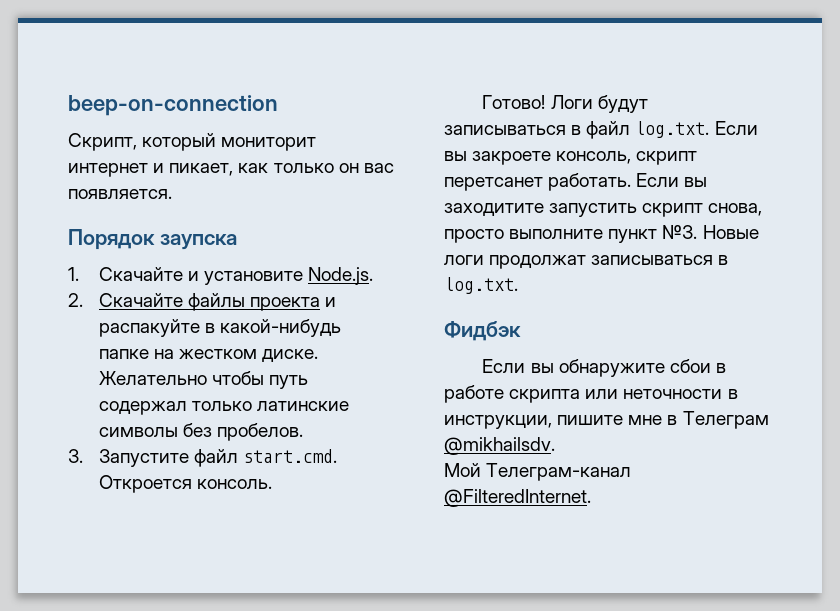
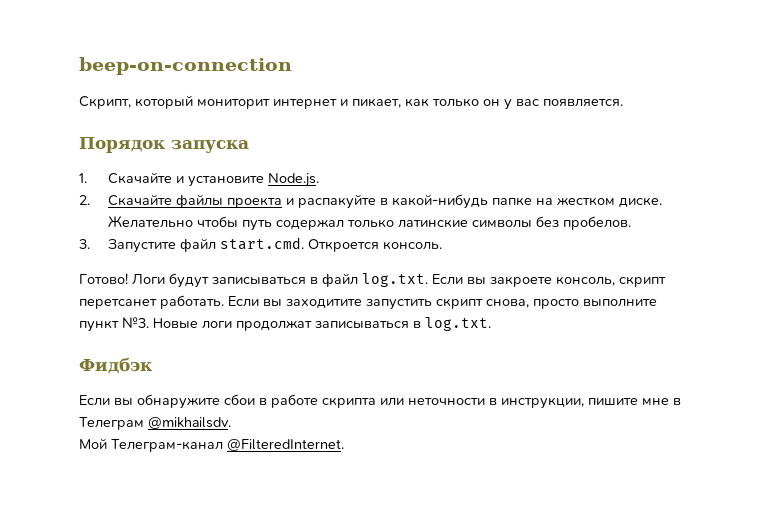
- Скрипт, который мониторит интернет и пикает, как только он вас появляется.
+ Скрипт, который мониторит интернет и пикает, как только он у вас появляется.
- Порядок заупска
+ Порядок запуска

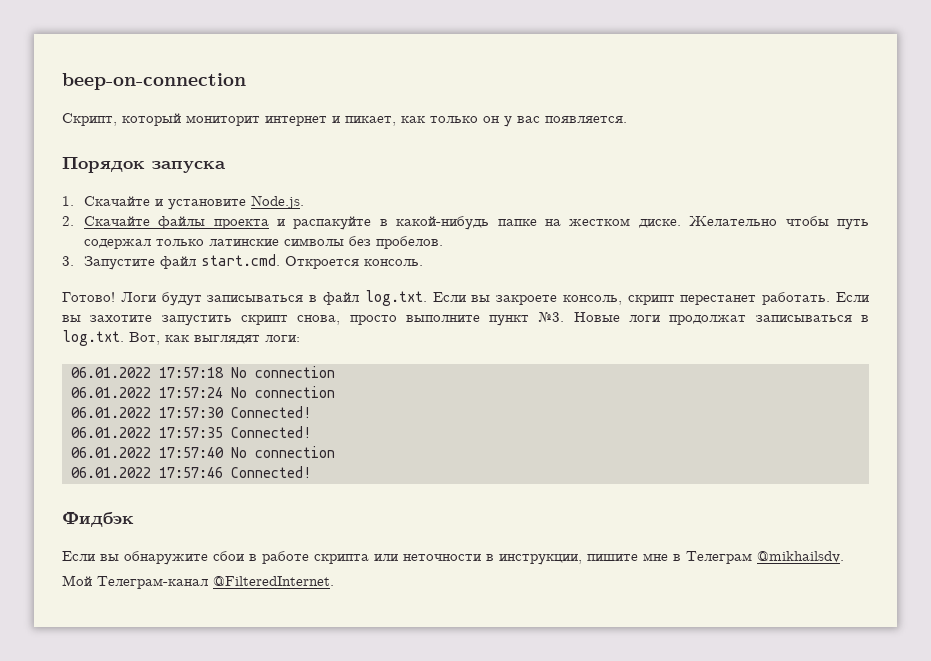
- Логи будут записываться в файл log.txt. Если вы закроете консоль, скрипт перетсанет работать.
+ Логи будут записываться в файл log.txt. Если вы закроете консоль, скрипт перестанет работать.
- Если вы заходитите запустить скрипт снова, просто выполните пункт №3.
+ Если вы захотите запустить скрипт снова, просто выполните пункт №3.
- Новые логи продолжат записываться в log.txt.
+ Новые логи продолжат записываться в log.txt. Вот, как выглядят логи:
+ 06.01.2022 17:57:18 No connection
+ 06.01.2022 17:57:24 No connection
+ 06.01.2022 17:57:30 Connected!
+ 06.01.2022 17:57:35 Connected!
+ 06.01.2022 17:57:40 No connection
+ 06.01.2022 17:57:46 Connected!

